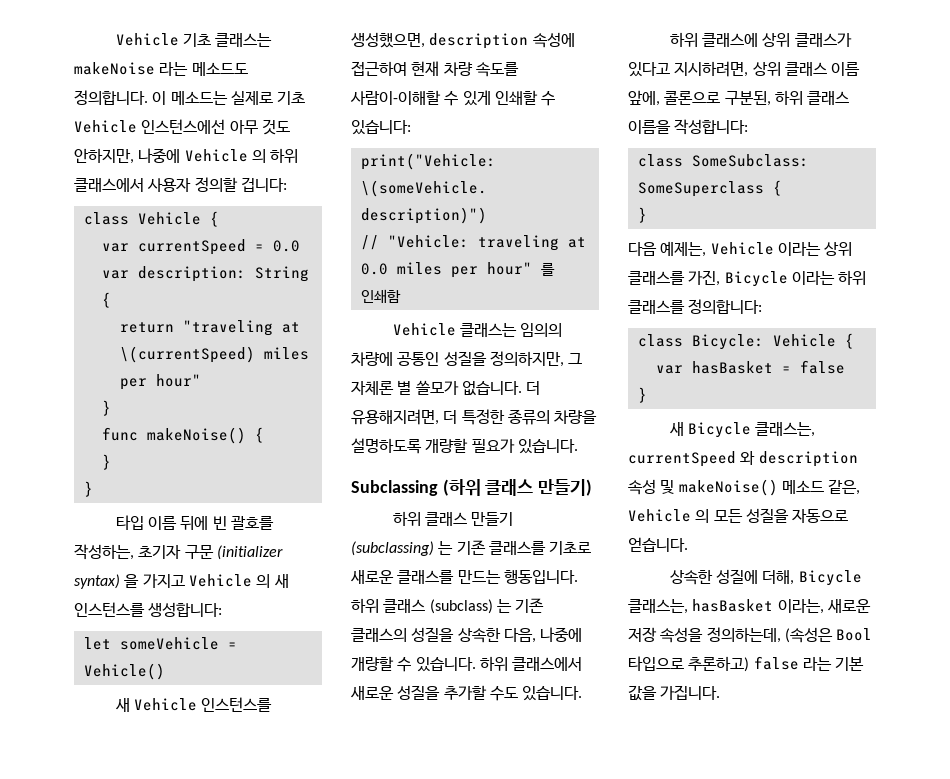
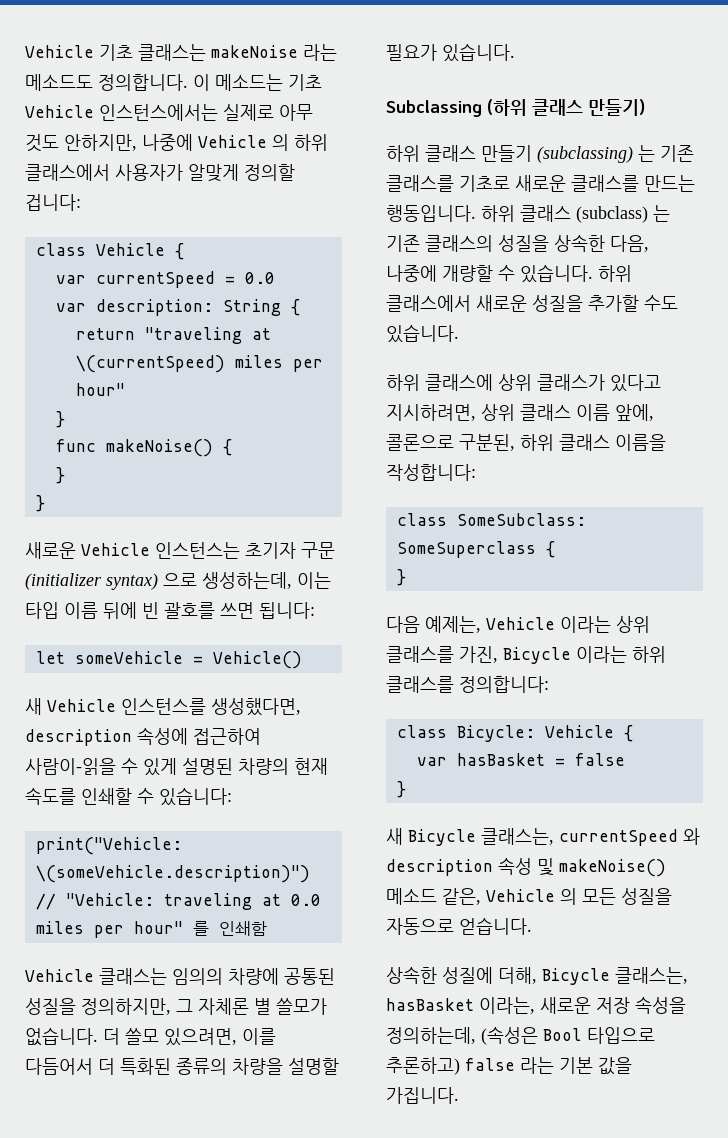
- 이 메소드는 실제로 기초 Vehicle 인스턴스에선 아무 것도 안하지만, 나중에 Vehicle 의 하위 클래스에서 사용자 정의할 겁니다:
+ 이 메소드는 기초 Vehicle 인스턴스에서는 실제로 아무 것도 안하지만, 나중에 Vehicle 의 하위 클래스에서 사용자가 알맞게 정의할 겁니다:
- 타입 이름 뒤에 빈 괄호를 작성하는, 초기자 구문 (initializer syntax) 을 가지고 Vehicle 의 새 인스턴스를 생성합니다:
+ 새로운 Vehicle 인스턴스는 초기자 구문 (initializer syntax) 으로 생성하는데, 이는 타입 이름 뒤에 빈 괄호를 쓰면 됩니다:
- 새 Vehicle 인스턴스를 생성했으면, description 속성에 접근하여 현재 차량 속도를 사람이-이해할 수 있게 인쇄할 수 있습니다:
+ 새 Vehicle 인스턴스를 생성했다면, description 속성에 접근하여 사람이-읽을 수 있게 설명된 차량의 현재 속도를 인쇄할 수 있습니다:
- Vehicle 클래스는 임의의 차량에 공통인 성질을 정의하지만, 그 자체론 별 쓸모가 없습니다.
+ Vehicle 클래스는 임의의 차량에 공통된 성질을 정의하지만, 그 자체론 별 쓸모가 없습니다.
- 더 유용해지려면, 더 특정한 종류의 차량을 설명하도록 개량할 필요가 있습니다.
+ 더 쓸모 있으려면, 이를 다듬어서 더 특화된 종류의 차량을 설명할 필요가 있습니다.

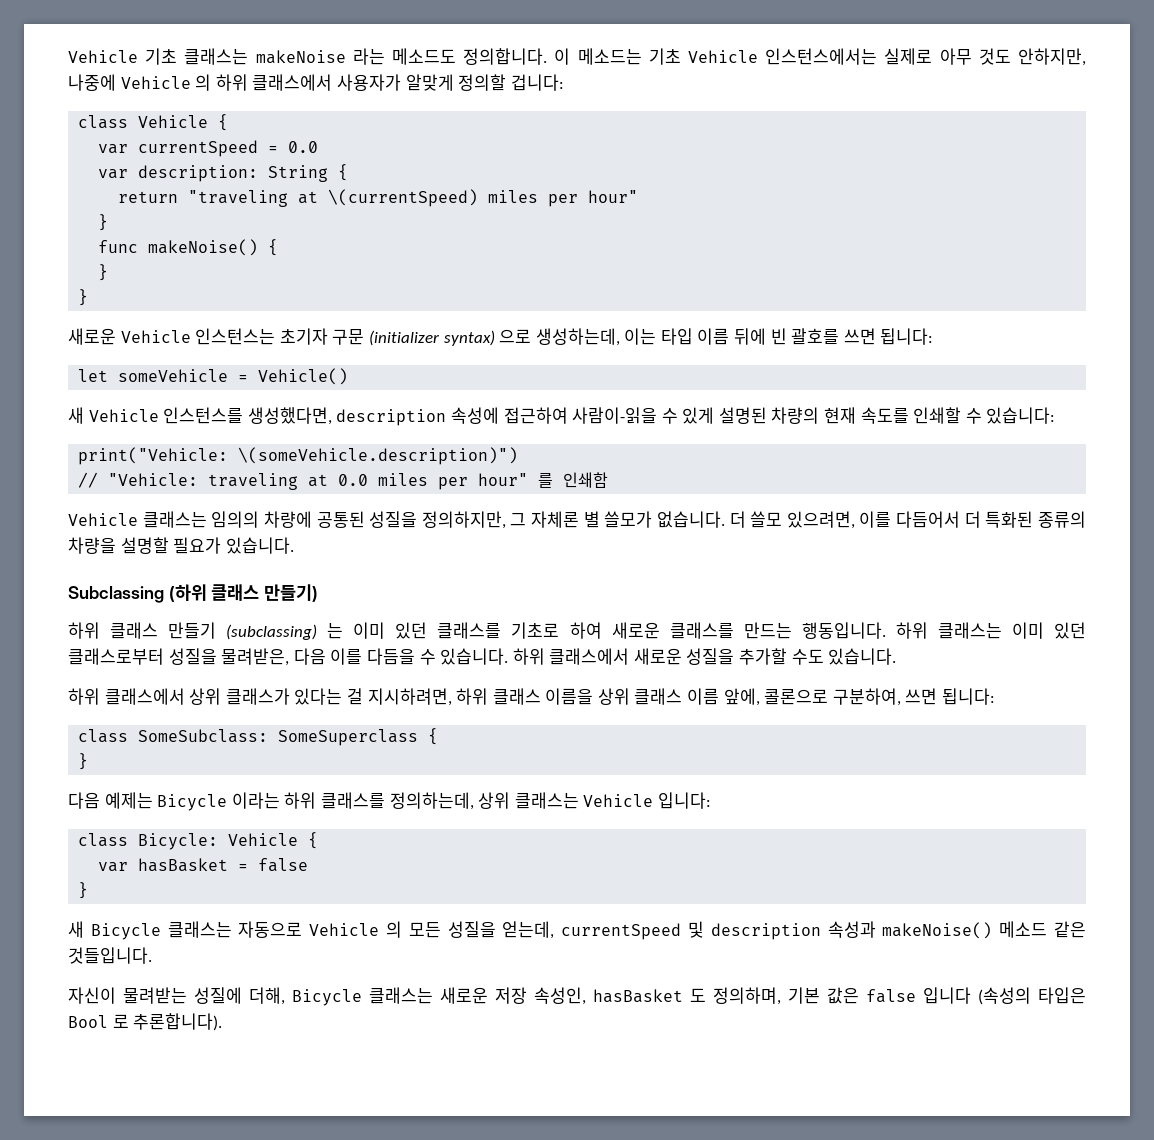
- 하위 클래스 만들기 (subclassing) 는 기존 클래스를 기초로 새로운 클래스를 만드는 행동입니다.
+ 하위 클래스 만들기 (subclassing) 는 이미 있던 클래스를 기초로 하여 새로운 클래스를 만드는 행동입니다.
- 하위 클래스 (subclass) 는 기존 클래스의 성질을 상속한 다음, 나중에 개량할 수 있습니다.
+ 하위 클래스는 이미 있던 클래스로부터 성질을 물려받은, 다음 이를 다듬을 수 있습니다.
- 하위 클래스에 상위 클래스가 있다고 지시하려면, 상위 클래스 이름 앞에, 콜론으로 구분된, 하위 클래스 이름을 작성합니다:
+ 하위 클래스에서 상위 클래스가 있다는 걸 지시하려면, 하위 클래스 이름을 상위 클래스 이름 앞에, 콜론으로 구분하여, 쓰면 됩니다:
- 다음 예제는, Vehicle 이라는 상위 클래스를 가진, Bicycle 이라는 하위 클래스를 정의합니다:
+ 다음 예제는 Bicycle 이라는 하위 클래스를 정의하는데, 상위 클래스는 Vehicle 입니다:
- 새 Bicycle 클래스는, currentSpeed 와 description 속성 및 makeNoise() 메소드 같은, Vehicle 의 모든 성질을 자동으로 얻습니다.
- 상속한 성질에 더해, Bicycle 클래스는, hasBasket 이라는, 새로운 저장 속성을 정의하는데, (속성은 Bool 타입으로 추론하고) false 라는 기본 값을 가집니다.
+ 새 Bicycle 클래스는 자동으로 Vehicle 의 모든 성질을 얻는데, currentSpeed 및 description 속성과 makeNoise() 메소드 같은 것들입니다.
+ 자신이 물려받는 성질에 더해, Bicycle 클래스는 새로운 저장 속성인, hasBasket 도 정의하며, 기본 값은 false 입니다 (속성의 타입은 Bool 로 추론합니다).

